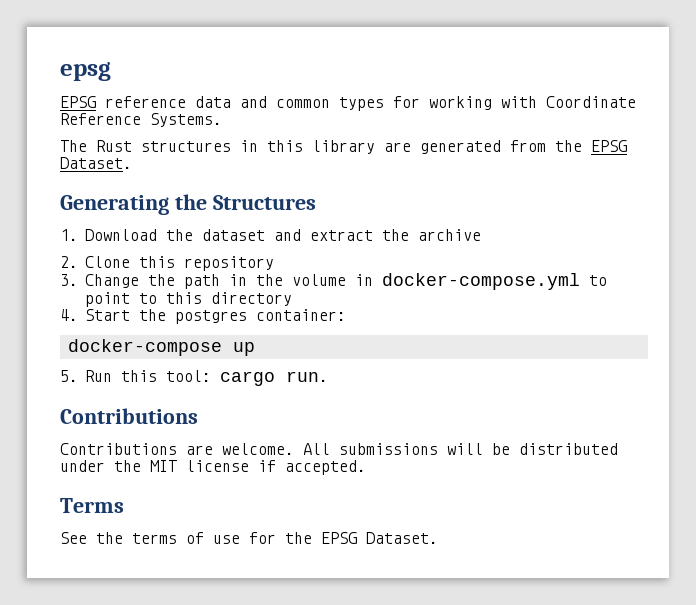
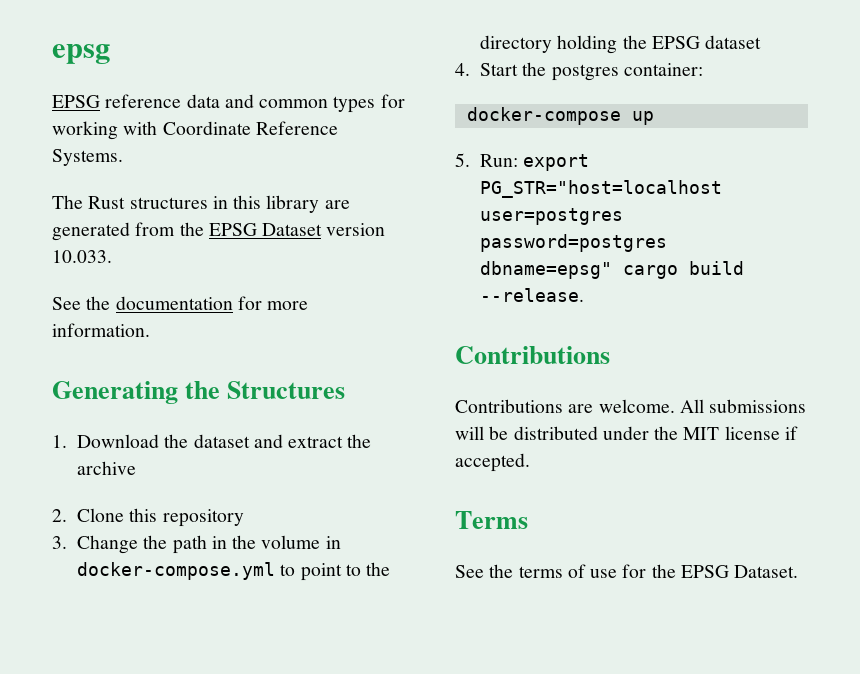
- The Rust structures in this library are generated from the EPSG Dataset.
+ The Rust structures in this library are generated from the EPSG Dataset version 10.033.
+ See the documentation for more information.
- 3. Change the path in the volume in docker-compose.yml to point to this directory
+ 3. Change the path in the volume in docker-compose.yml to point to the directory holding the EPSG dataset
- 5. Run this tool: cargo run.
+ 5. Run: export PG_STR="host=localhost user=postgres password=postgres dbname=epsg" cargo build --release.

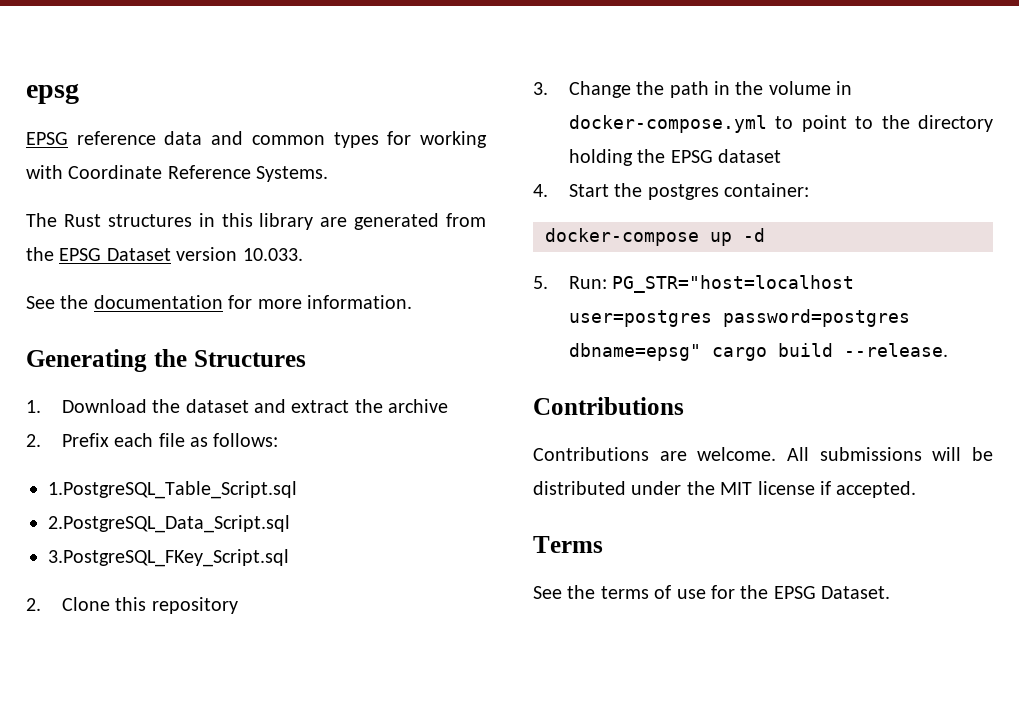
+ 2. Prefix each file as follows:
+ 1.PostgreSQL_Table_Script.sql
+ 2.PostgreSQL_Data_Script.sql
+ 3.PostgreSQL_FKey_Script.sql
- docker-compose up
+ docker-compose up -d
- 5. Run: export PG_STR="host=localhost user=postgres password=postgres dbname=epsg" cargo build --release.
+ 5. Run: PG_STR="host=localhost user=postgres password=postgres dbname=epsg" cargo build --release.

